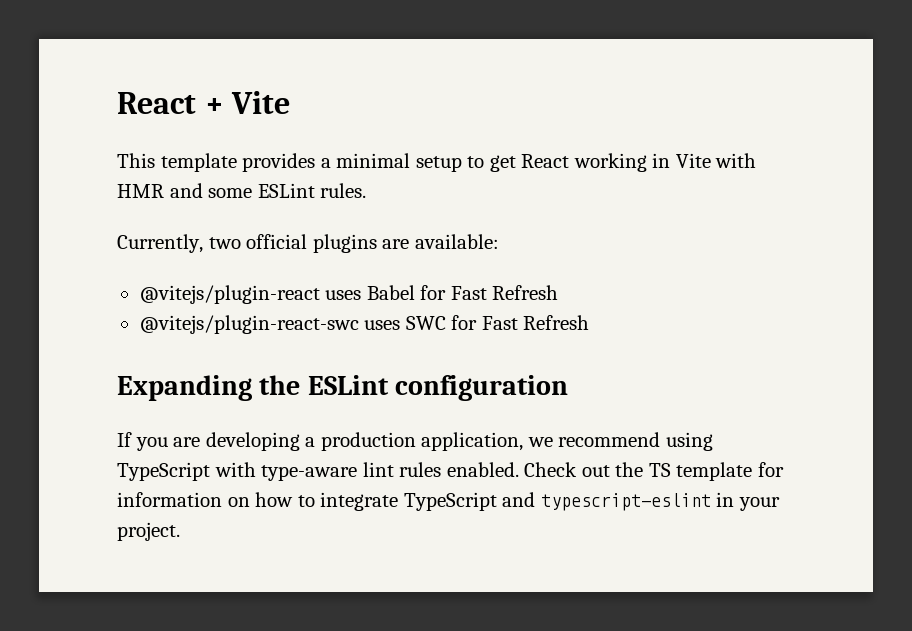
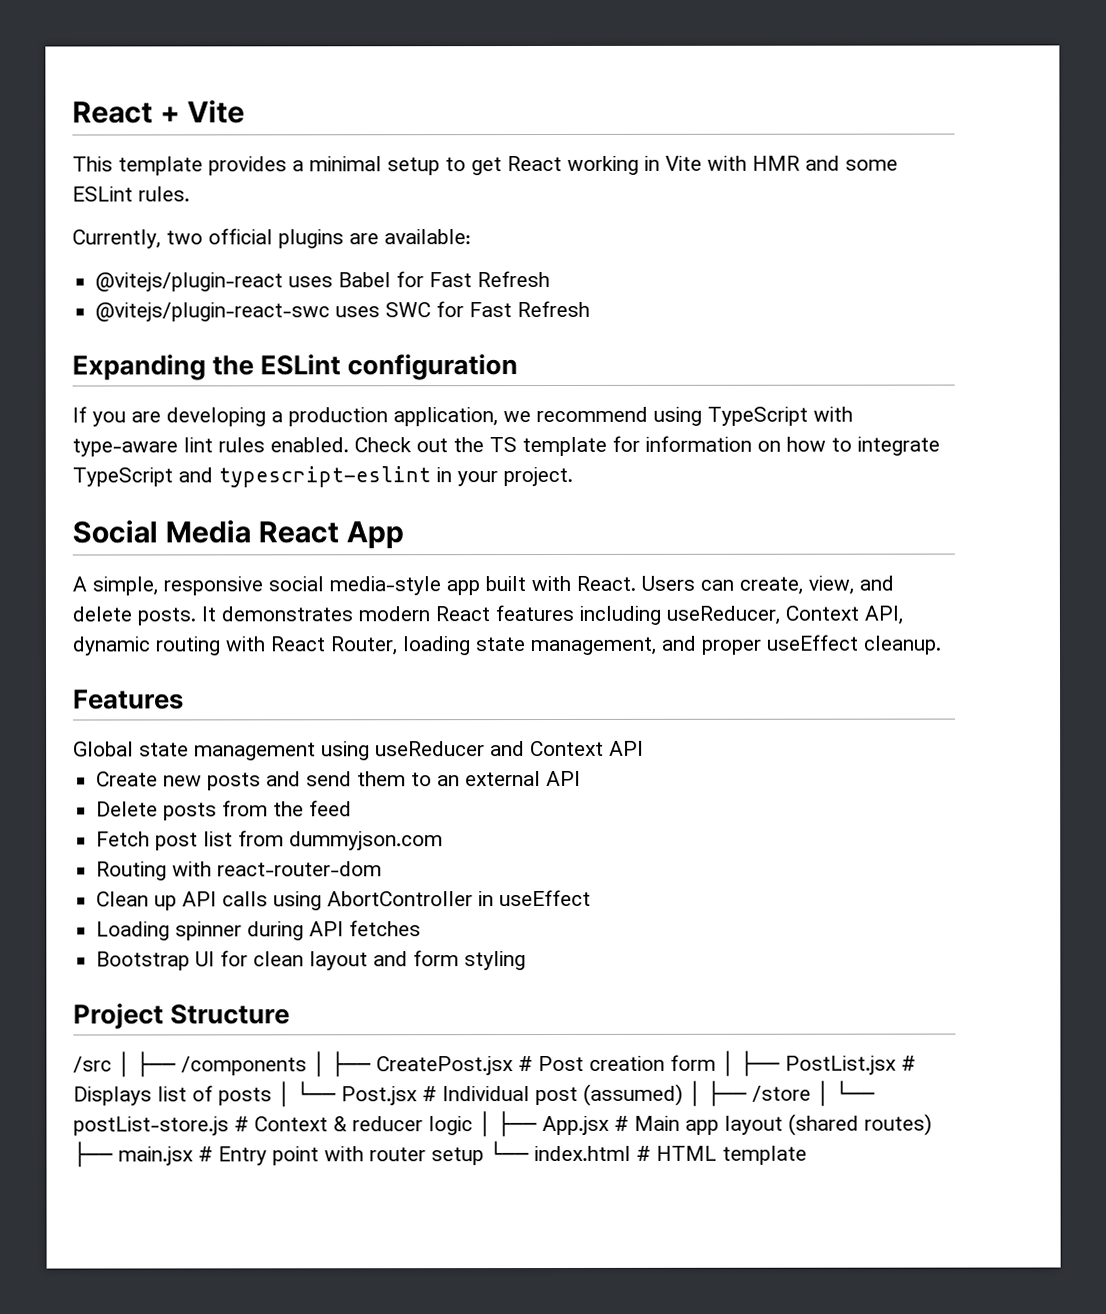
+ Social Media React App
+ A simple, responsive social media-style app built with React. Users can create, view, and delete posts. It demonstrates modern React features including useReducer, Context API, dynamic routing with React Router, loading state management, and proper useEffect cleanup.
+ Features
+ Global state management using useReducer and Context API
+ Create new posts and send them to an external API
+ Delete posts from the feed
+ Fetch post list from dummyjson.com
+ Routing with react-router-dom
+ Clean up API calls using AbortController in useEffect
+ Loading spinner during API fetches
+ Bootstrap UI for clean layout and form styling
+ Project Structure
+ /src │ ├── /components │ ├── CreatePost.jsx # Post creation form │ ├── PostList.jsx # Displays list of posts │ └── Post.jsx # Individual post (assumed) │ ├── /store │ └── postList-store.js # Context & reducer logic │ ├── App.jsx # Main app layout (shared routes) ├── main.jsx # Entry point with router setup └── index.html # HTML template

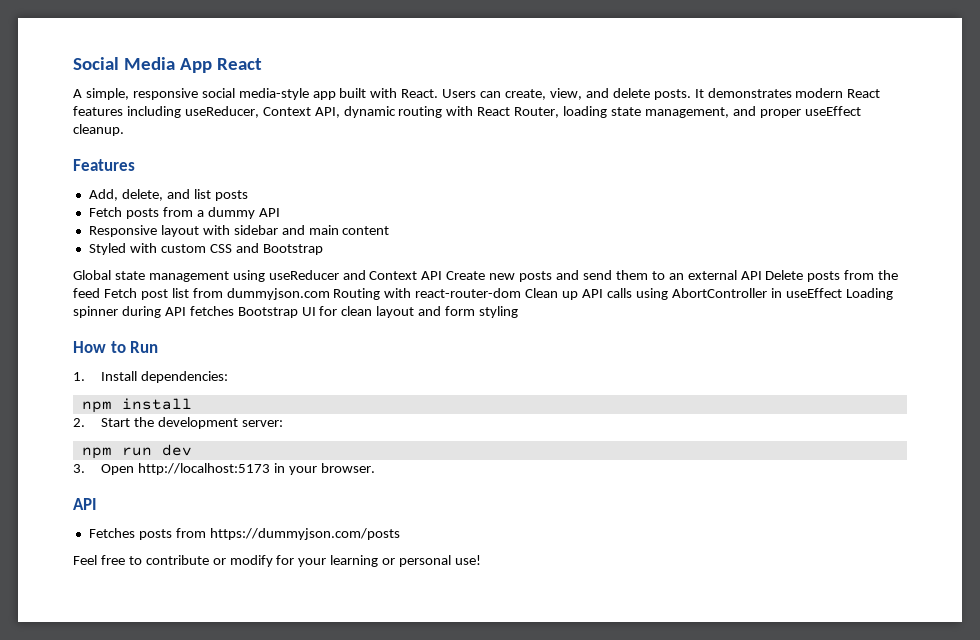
- React + Vite
- This template provides a minimal setup to get React working in Vite with HMR and some ESLint rules.
- Currently, two official plugins are available:
- @vitejs/plugin-react uses Babel for Fast Refresh
- @vitejs/plugin-react-swc uses SWC for Fast Refresh
- Expanding the ESLint configuration
- If you are developing a production application, we recommend using TypeScript with type-aware lint rules enabled. Check out the TS template for information on how to integrate TypeScript and typescript-eslint in your project.
- Social Media React App
+ Social Media App React
+ Add, delete, and list posts
+ Fetch posts from a dummy API
+ Responsive layout with sidebar and main content
+ Styled with custom CSS and Bootstrap
- Global state management using useReducer and Context API
- Create new posts and send them to an external API
- Delete posts from the feed
- Fetch post list from dummyjson.com
- Routing with react-router-dom
- Clean up API calls using AbortController in useEffect
- Loading spinner during API fetches
- Bootstrap UI for clean layout and form styling
+ Global state management using useReducer and Context API Create new posts and send them to an external API Delete posts from the feed Fetch post list from dummyjson.com Routing with react-router-dom Clean up API calls using AbortController in useEffect Loading spinner during API fetches Bootstrap UI for clean layout and form styling
- Project Structure
- /src │ ├── /components │ ├── CreatePost.jsx # Post creation form │ ├── PostList.jsx # Displays list of posts │ └── Post.jsx # Individual post (assumed) │ ├── /store │ └── postList-store.js # Context & reducer logic │ ├── App.jsx # Main app layout (shared routes) ├── main.jsx # Entry point with router setup └── index.html # HTML template
+ How to Run
+ 1. Install dependencies:
+ npm install
+ 2. Start the development server:
+ npm run dev
+ 3. Open http://localhost:5173 in your browser.
+ API
+ Fetches posts from https://dummyjson.com/posts
+ Feel free to contribute or modify for your learning or personal use!

